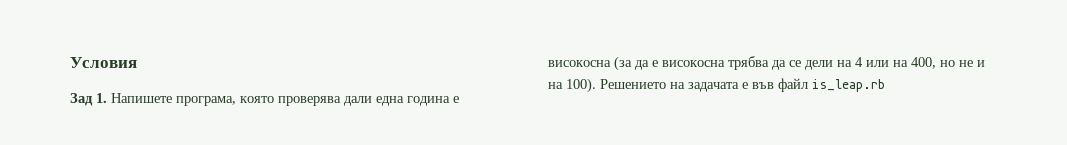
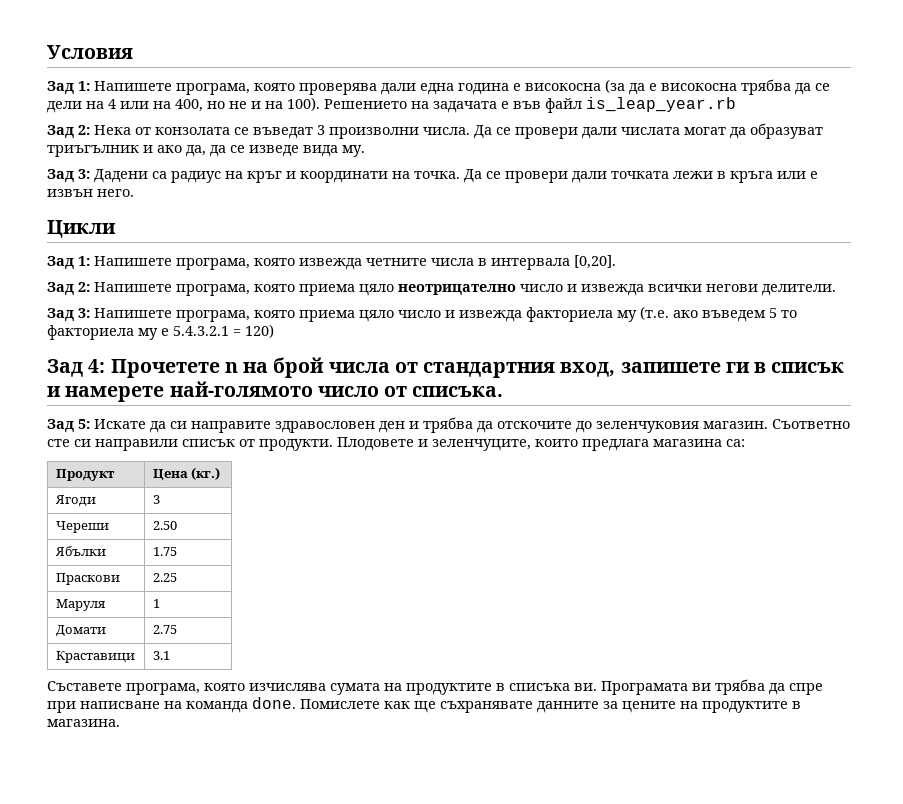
- Зад 1. Напишете програма, която проверява дали една година е високосна (за да е високосна трябва да се дели на 4 или на 400, но не и на 100).
+ Зад 1: Напишете програма, която проверява дали една година е високосна (за да е високосна трябва да се дели на 4 или на 400, но не и на 100).
- Решението на задачата е във файл is_leap.rb
+ Решението на задачата е във файл is_leap_year.rb
+ Зад 2: Нека от конзолата се въведат 3 произволни числа. Да се провери дали числата могат да образуват триъгълник и ако да, да се изведе вида му.
+ Зад 3: Дадени са радиус на кръг и координати на точка. Да се провери дали точката лежи в кръга или е извън него.
+ Цикли
+ Зад 1: Напишете програма, която извежда четните числа в интервала [0,20].
+ Зад 2: Напишете програма, която приема цяло неотрицателно число и извежда всички негови делители.
+ Зад 3: Напишете програма, която приема цяло число и извежда факториела му (т.е. ако въведем 5 то факториела му е 5.4.3.2.1 = 120)
+ Зад 4: Прочетете n на брой числа от стандартния вход, запишете ги в списък и намерете най-голямото число от списъка.
+ Зад 5: Искате да си направите здравословен ден и трябва да отскочите до зеленчуковия магазин. Съответно сте си направили списък от продукти. Плодовете и зеленчуците, които предлага магазина са:
+ Продукт | Цена (кг.)
+ Ягоди | 3
+ Череши | 2.50
+ Ябълки | 1.75
+ Праскови | 2.25
+ Маруля | 1
+ Домати | 2.75
+ Краставици | 3.1
+ Съставете програма, която изчислява сумата на продуктите в списъка ви. Програмата ви трябва да спре при написване на команда done. Помислете как ще съхранявате данните за цените на продуктите в магазина.

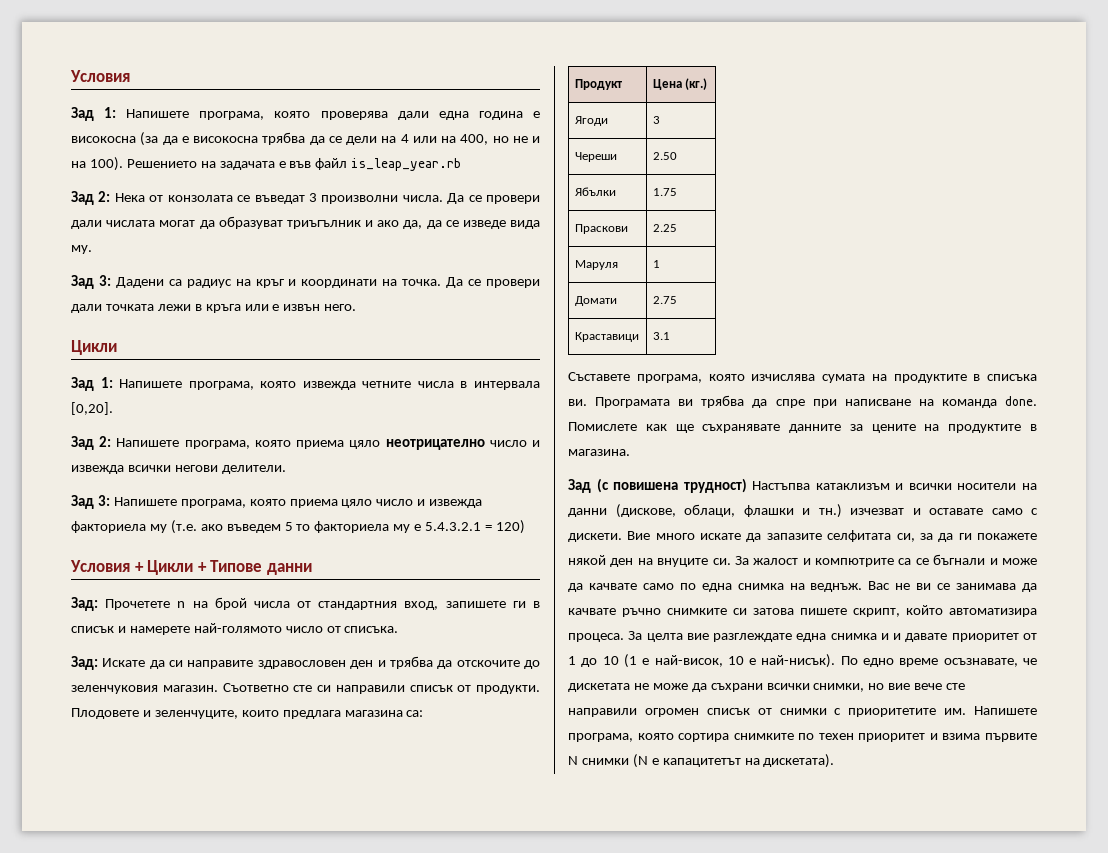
- Зад 4: Прочетете n на брой числа от стандартния вход, запишете ги в списък и намерете най-голямото число от списъка.
+ Условия + Цикли + Типове данни
+ Зад: Прочетете n на брой числа от стандартния вход, запишете ги в списък и намерете най-голямото число от списъка.
- Зад 5: Искате да си направите здравословен ден и трябва да отскочите до зеленчуковия магазин.
+ Зад: Искате да си направите здравословен ден и трябва да отскочите до зеленчуковия магазин.
+ Зад (с повишена трудност) Настъпва катаклизъм и всички носители на данни (дискове, облаци, флашки и тн.) изчезват и оставате само с дискети. Вие много искате да запазите селфитата си, за да ги покажете някой ден на внуците си. За жалост и компютрите са се бъгнали и може да качвате само по една снимка на веднъж. Вас не ви се занимава да качвате ръчно снимките си затова пишете скрипт, който автоматизира процеса. За целта вие разглеждате една снимка и и давате приоритет от 1 до 10 (1 е най-висок, 10 е най-нисък). По едно време осъзнавате, че дискетата не може да съхрани всички снимки, но вие вече сте направили огромен списък от снимки с приоритетите им. Напишете програма, която сортира снимките по техен приоритет и взима първите N снимки (N e капацитетът на дискетата).

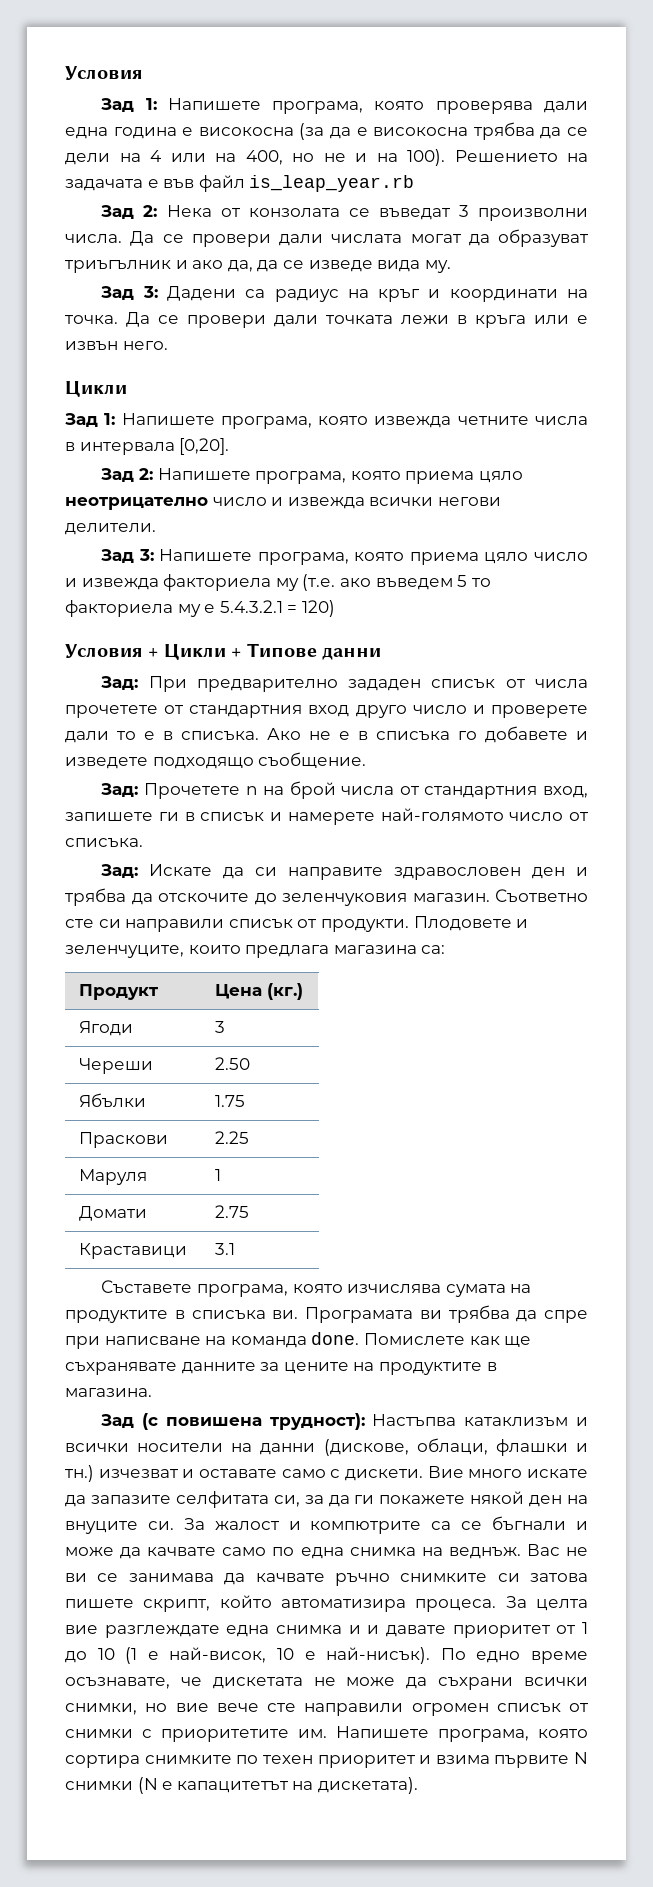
+ Зад: При предварително зададен списък от числа прочетете от стандартния вход друго число и проверете дали то е в списъка. Ако не е в списъка го добавете и изведете подходящо съобщение.
- Зад (с повишена трудност) Настъпва катаклизъм и всички носители на данни (дискове, облаци, флашки и тн.) изчезват и оставате само с дискети.
+ Зад (с повишена трудност): Настъпва катаклизъм и всички носители на данни (дискове, облаци, флашки и тн.) изчезват и оставате само с дискети.

